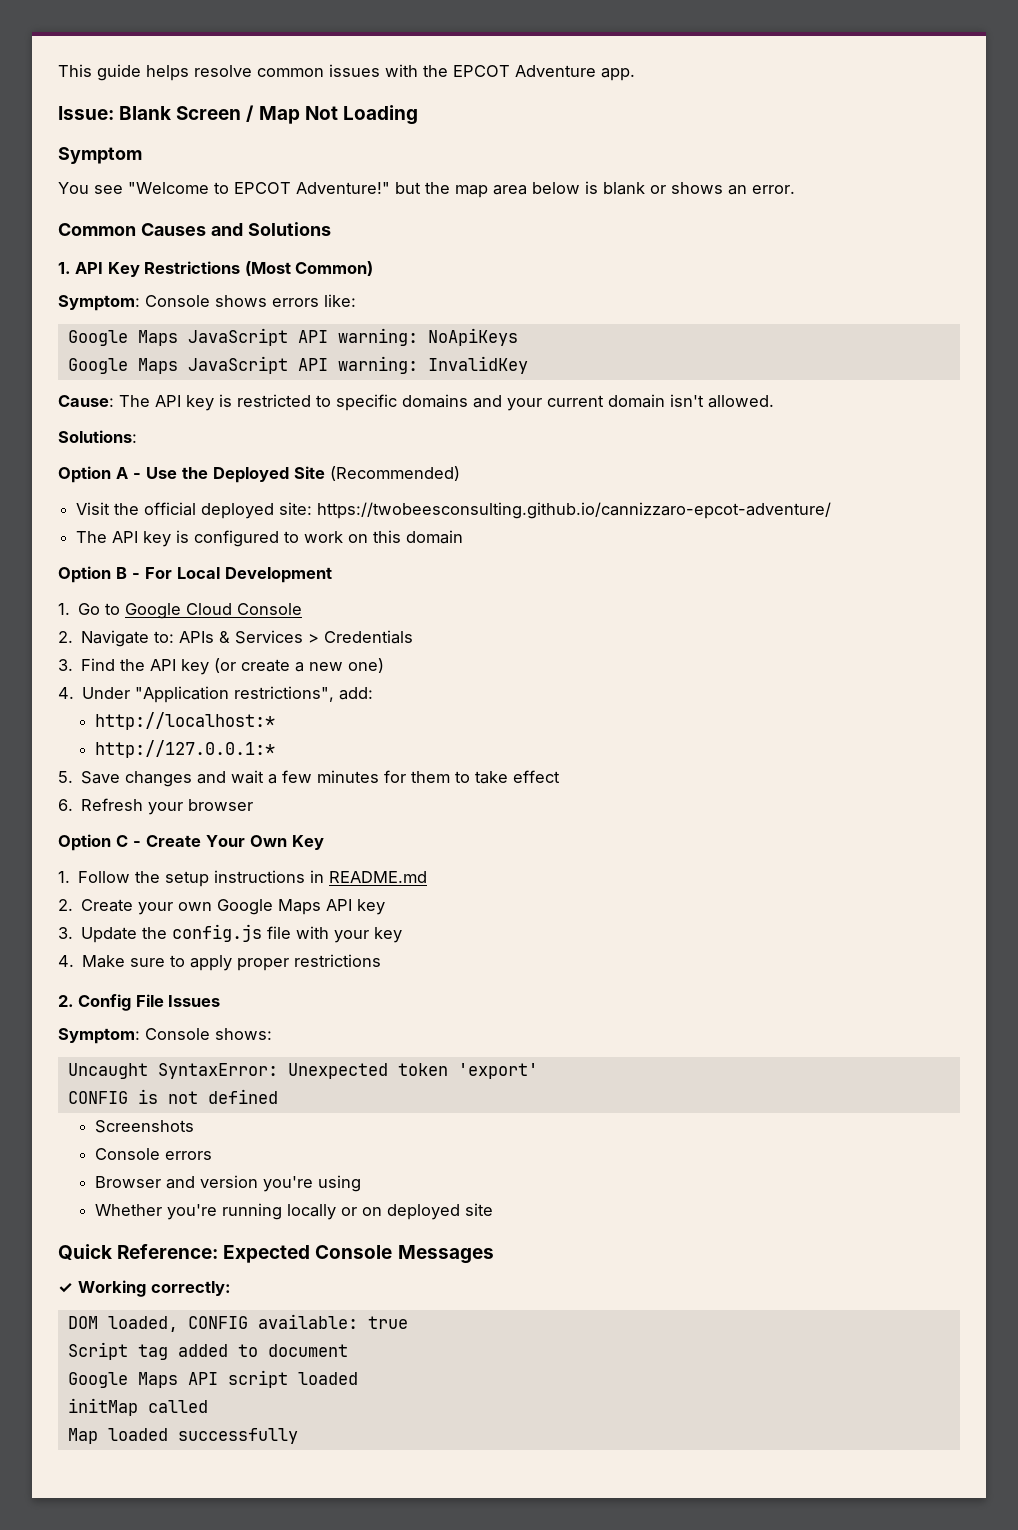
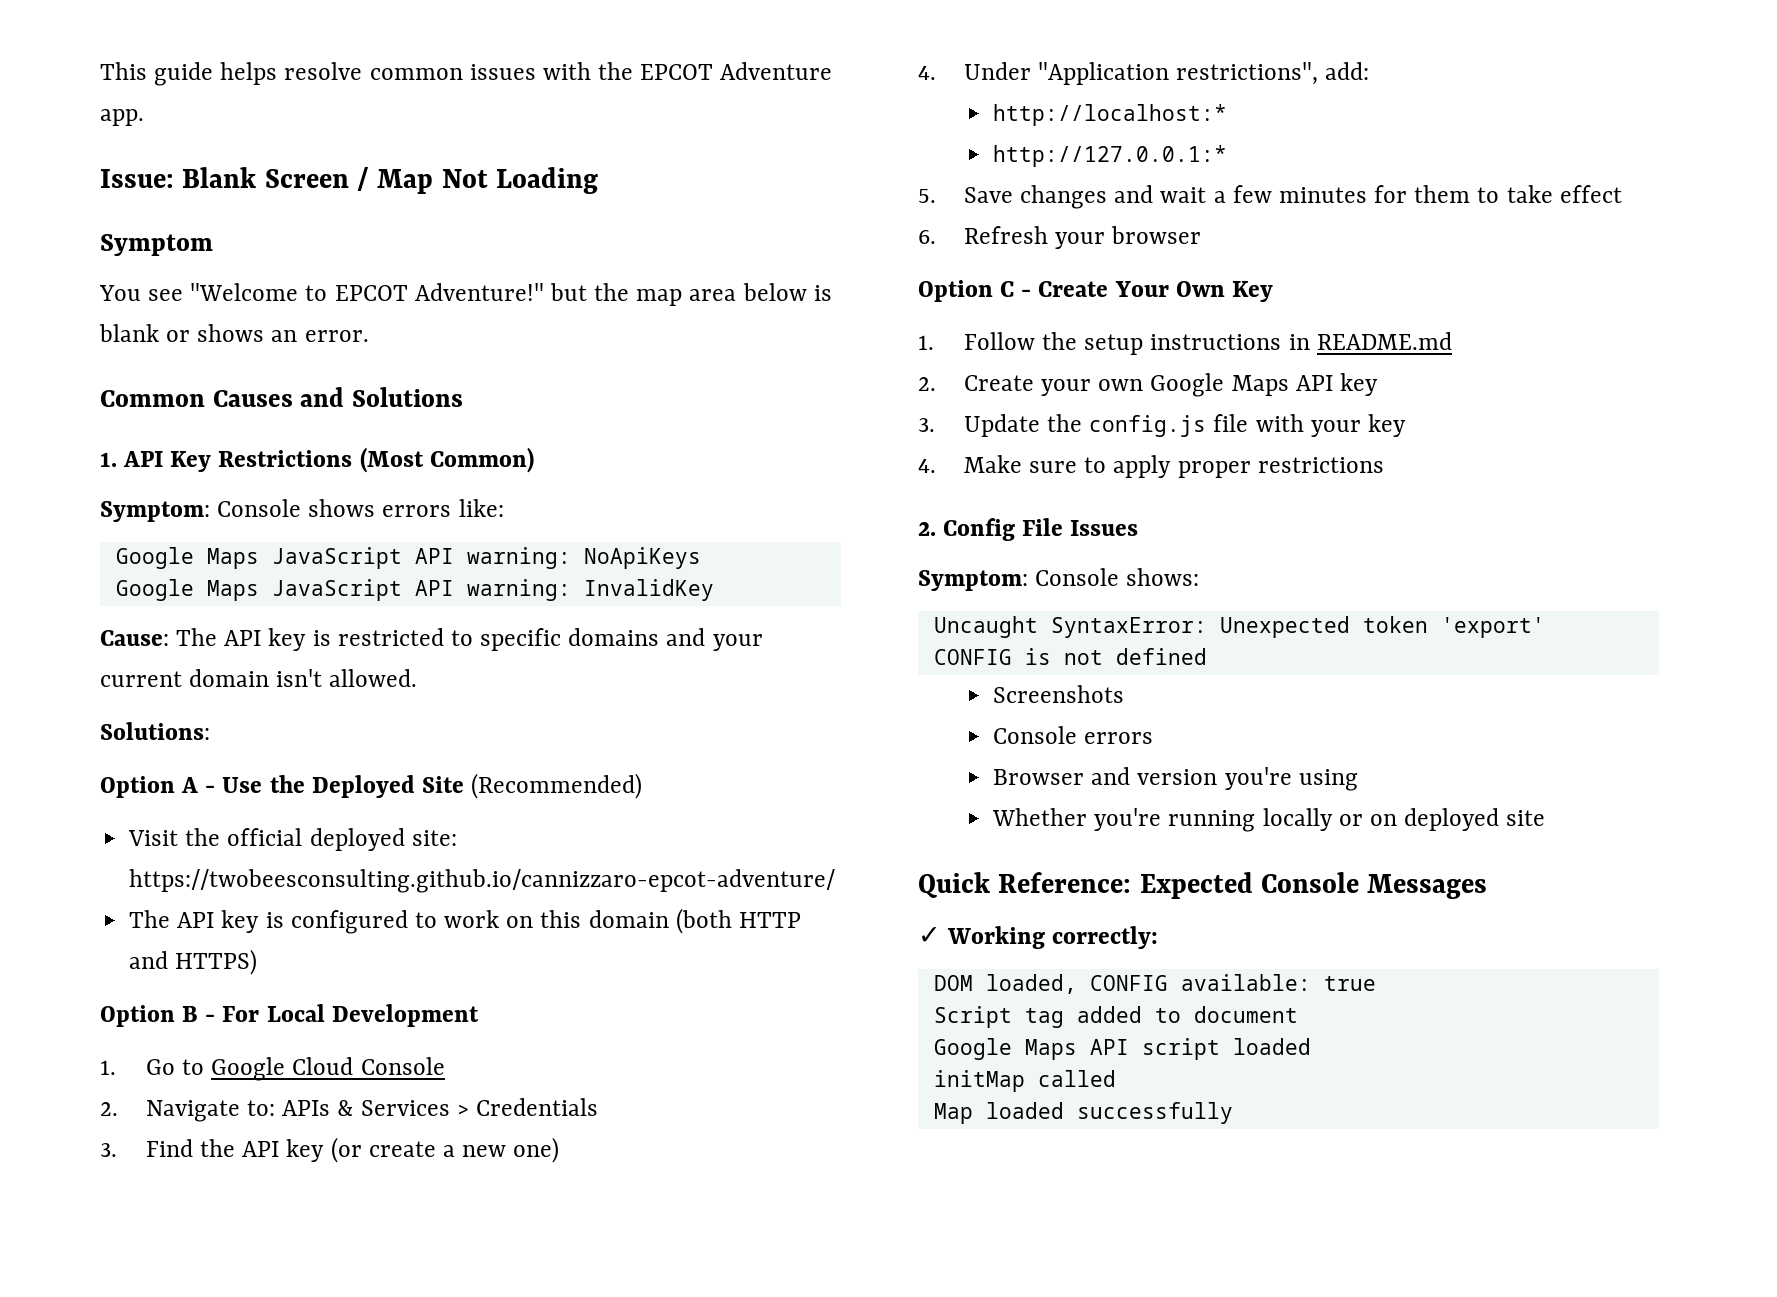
- The API key is configured to work on this domain
+ The API key is configured to work on this domain (both HTTP and HTTPS)

